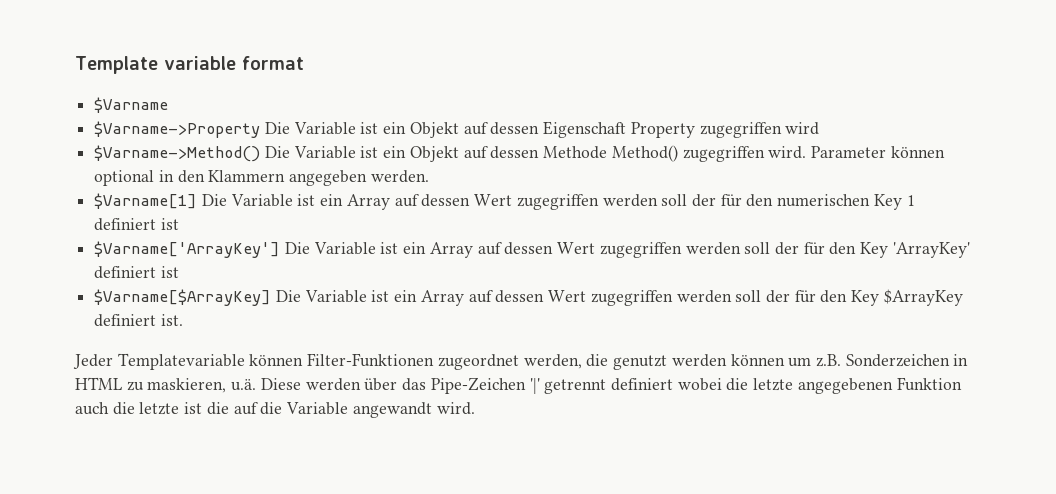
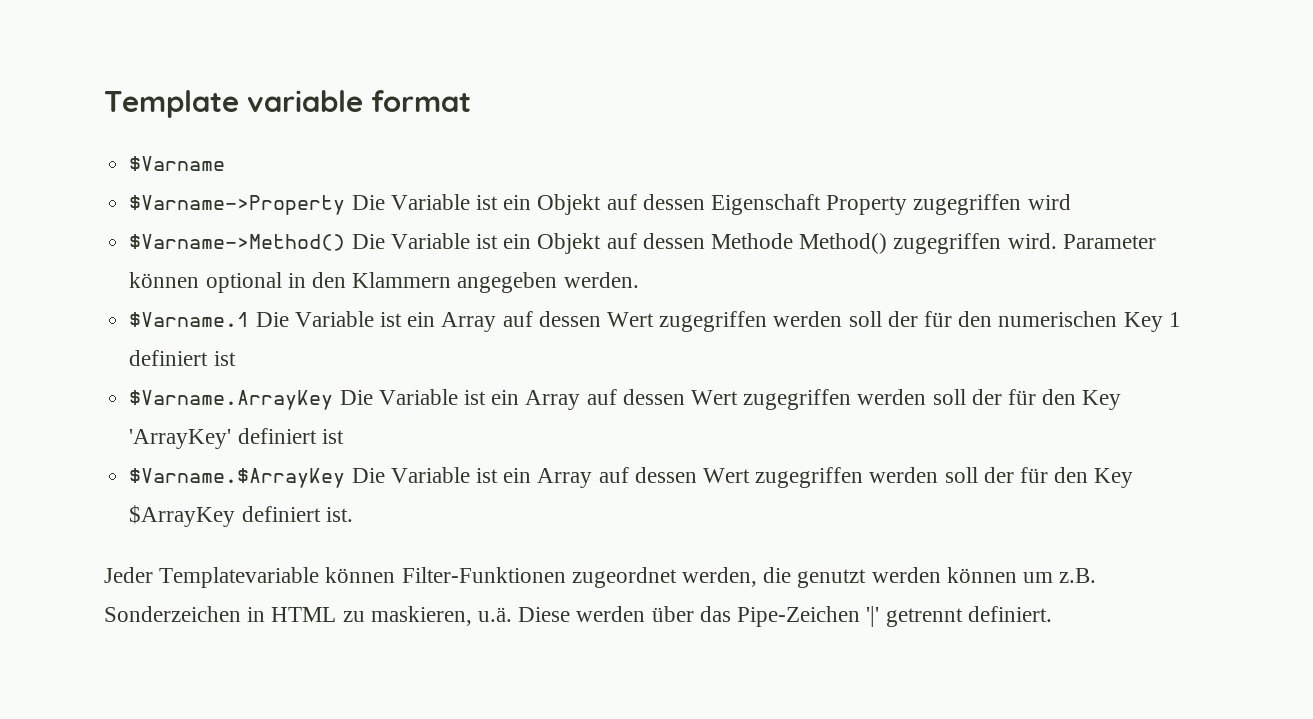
- $Varname[1] Die Variable ist ein Array auf dessen Wert zugegriffen werden soll der für den numerischen Key 1 definiert ist
+ $Varname.1 Die Variable ist ein Array auf dessen Wert zugegriffen werden soll der für den numerischen Key 1 definiert ist
- $Varname['ArrayKey'] Die Variable ist ein Array auf dessen Wert zugegriffen werden soll der für den Key 'ArrayKey' definiert ist
+ $Varname.ArrayKey Die Variable ist ein Array auf dessen Wert zugegriffen werden soll der für den Key 'ArrayKey' definiert ist
- $Varname[$ArrayKey] Die Variable ist ein Array auf dessen Wert zugegriffen werden soll der für den Key $ArrayKey definiert ist.
+ $Varname.$ArrayKey Die Variable ist ein Array auf dessen Wert zugegriffen werden soll der für den Key $ArrayKey definiert ist.
- Jeder Templatevariable können Filter-Funktionen zugeordnet werden, die genutzt werden können um z.B. Sonderzeichen in HTML zu maskieren, u.ä. Diese werden über das Pipe-Zeichen '|' getrennt definiert wobei die letzte angegebenen Funktion auch die letzte ist die auf die Variable angewandt wird.
+ Jeder Templatevariable können Filter-Funktionen zugeordnet werden, die genutzt werden können um z.B. Sonderzeichen in HTML zu maskieren, u.ä. Diese werden über das Pipe-Zeichen '|' getrennt definiert.

